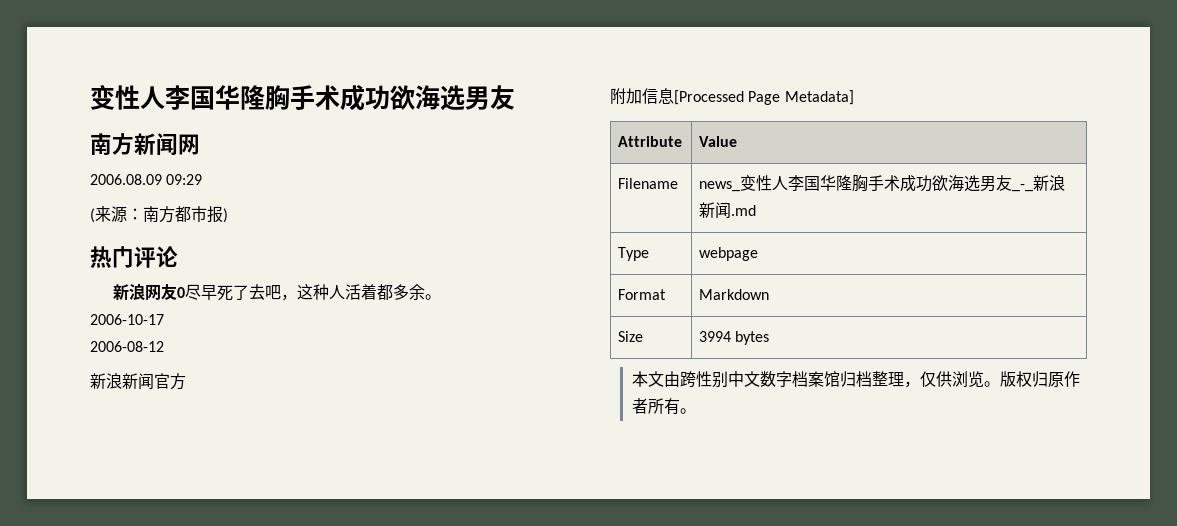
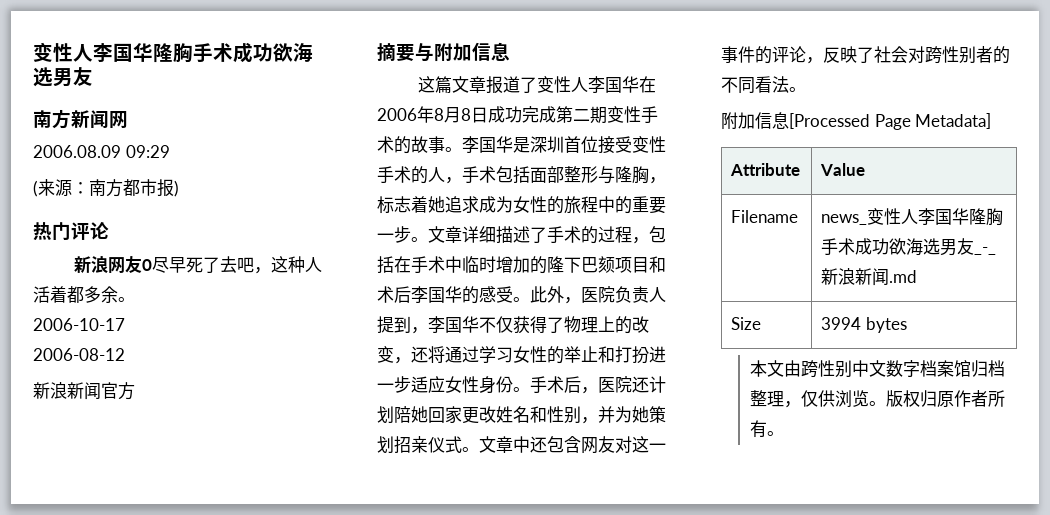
+ 摘要与附加信息
+ 这篇文章报道了变性人李国华在2006年8月8日成功完成第二期变性手术的故事。李国华是深圳首位接受变性手术的人，手术包括面部整形与隆胸，标志着她追求成为女性的旅程中的重要一步。文章详细描述了手术的过程，包括在手术中临时增加的隆下巴颏项目和术后李国华的感受。此外，医院负责人提到，李国华不仅获得了物理上的改变，还将通过学习女性的举止和打扮进一步适应女性身份。手术后，医院还计划陪她回家更改姓名和性别，并为她策划招亲仪式。文章中还包含网友对这一事件的评论，反映了社会对跨性别者的不同看法。
- Type | webpage
- Format | Markdown

